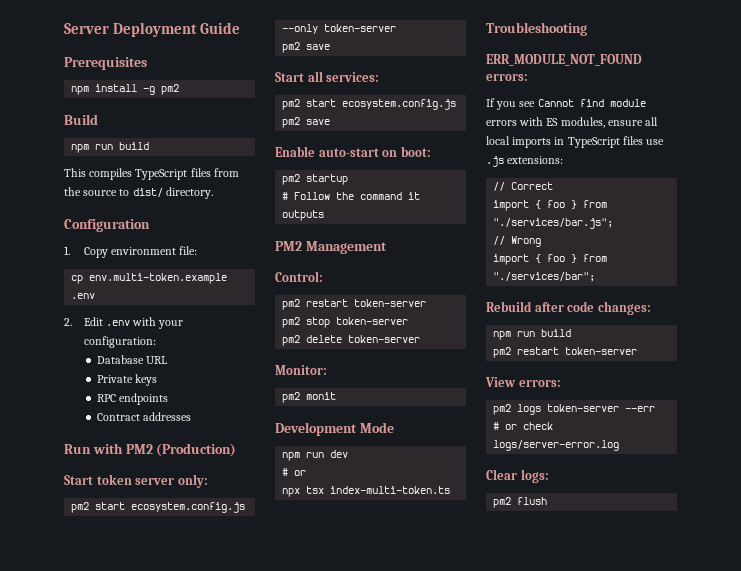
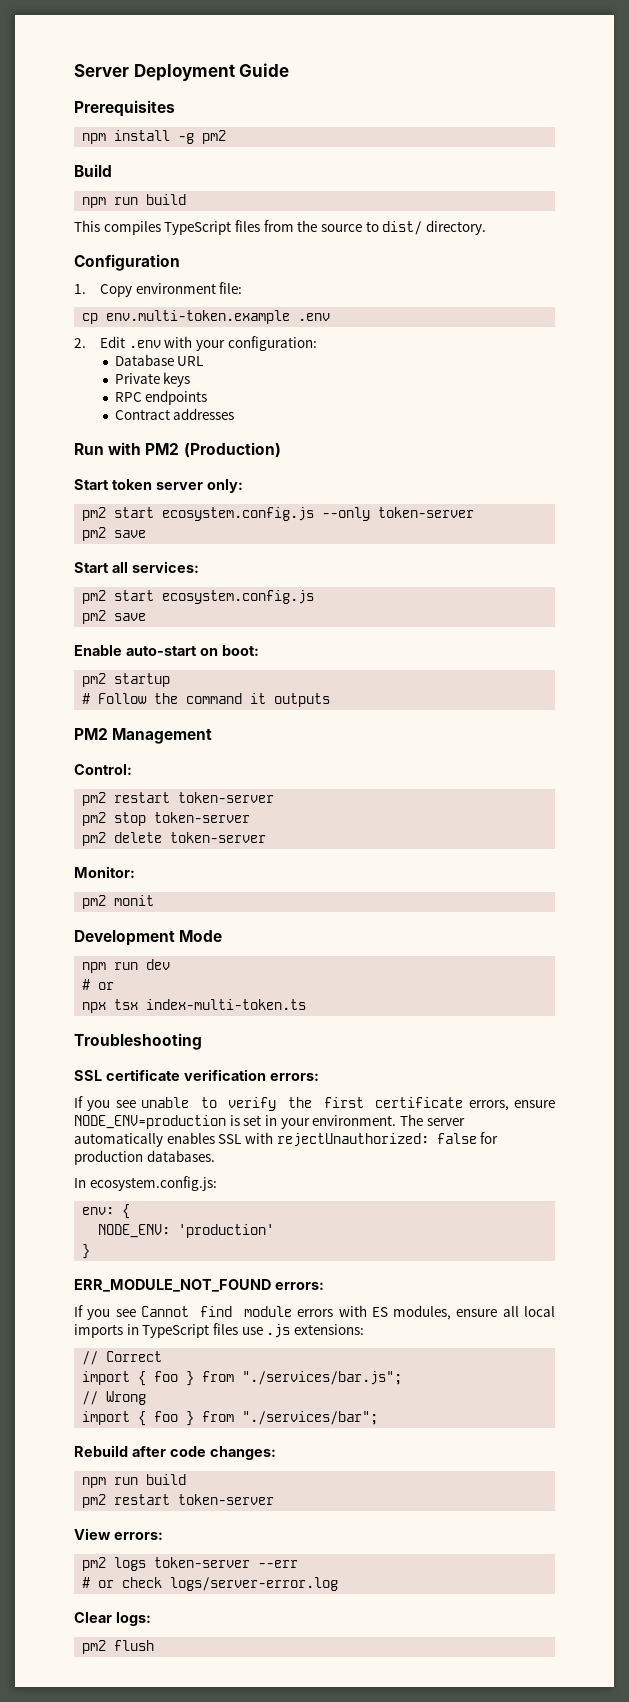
+ SSL certificate verification errors:
+ If you see unable to verify the first certificate errors, ensure NODE_ENV=production is set in your environment. The server automatically enables SSL with rejectUnauthorized: false for production databases.
+ In ecosystem.config.js:
+ env: {
+ NODE_ENV: 'production'
+ }

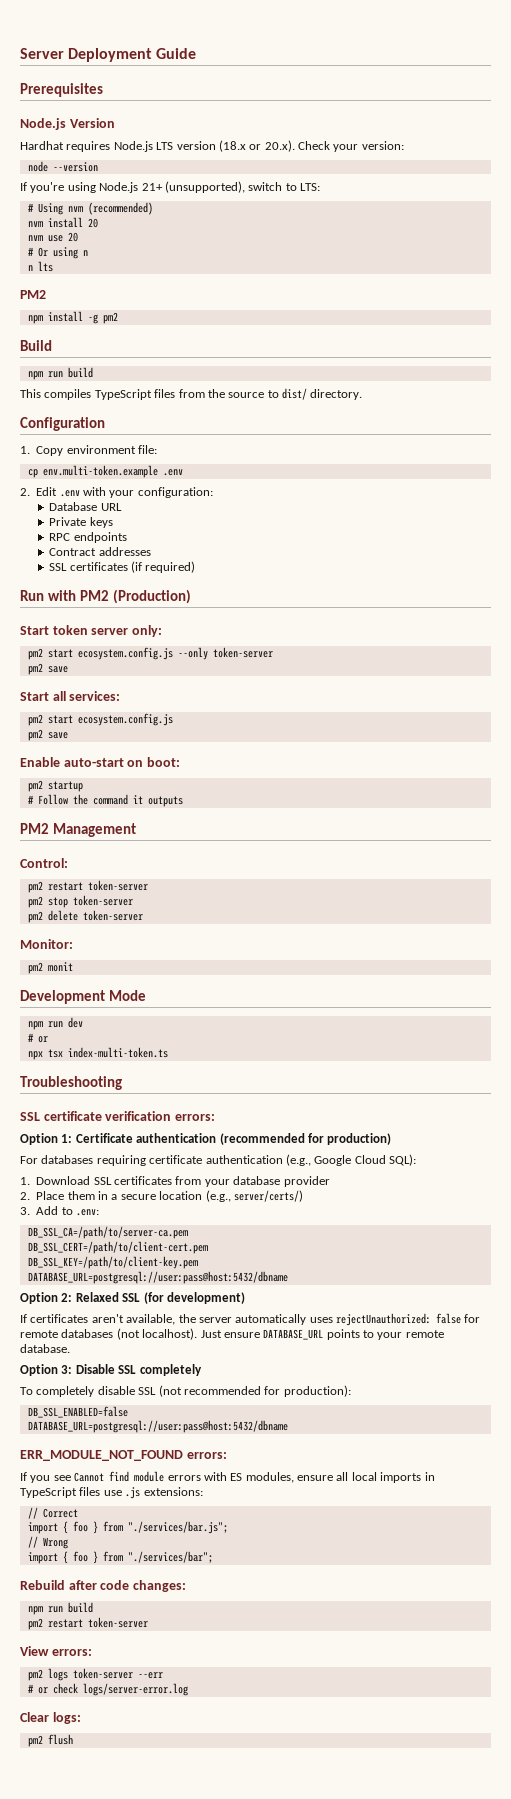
+ Node.js Version
+ Hardhat requires Node.js LTS version (18.x or 20.x). Check your version:
+ node --version
+ If you're using Node.js 21+ (unsupported), switch to LTS:
+ # Using nvm (recommended)
+ nvm install 20
+ nvm use 20
+ # Or using n
+ n lts
+ PM2
+ SSL certificates (if required)
- If you see unable to verify the first certificate errors, ensure NODE_ENV=production is set in your environment. The server automatically enables SSL with rejectUnauthorized: false for production databases.
- In ecosystem.config.js:
- env: {
- NODE_ENV: 'production'
- }
+ Option 1: Certificate authentication (recommended for production)
+ For databases requiring certificate authentication (e.g., Google Cloud SQL):
+ 1. Download SSL certificates from your database provider
+ 2. Place them in a secure location (e.g., server/certs/)
+ 3. Add to .env:
+ DB_SSL_CA=/path/to/server-ca.pem
+ DB_SSL_CERT=/path/to/client-cert.pem
+ DB_SSL_KEY=/path/to/client-key.pem
+ DATABASE_URL=postgresql://user:pass@host:5432/dbname
+ Option 2: Relaxed SSL (for development)
+ If certificates aren't available, the server automatically uses rejectUnauthorized: false for remote databases (not localhost). Just ensure DATABASE_URL points to your remote database.
+ Option 3: Disable SSL completely
+ To completely disable SSL (not recommended for production):
+ DB_SSL_ENABLED=false
+ DATABASE_URL=postgresql://user:pass@host:5432/dbname

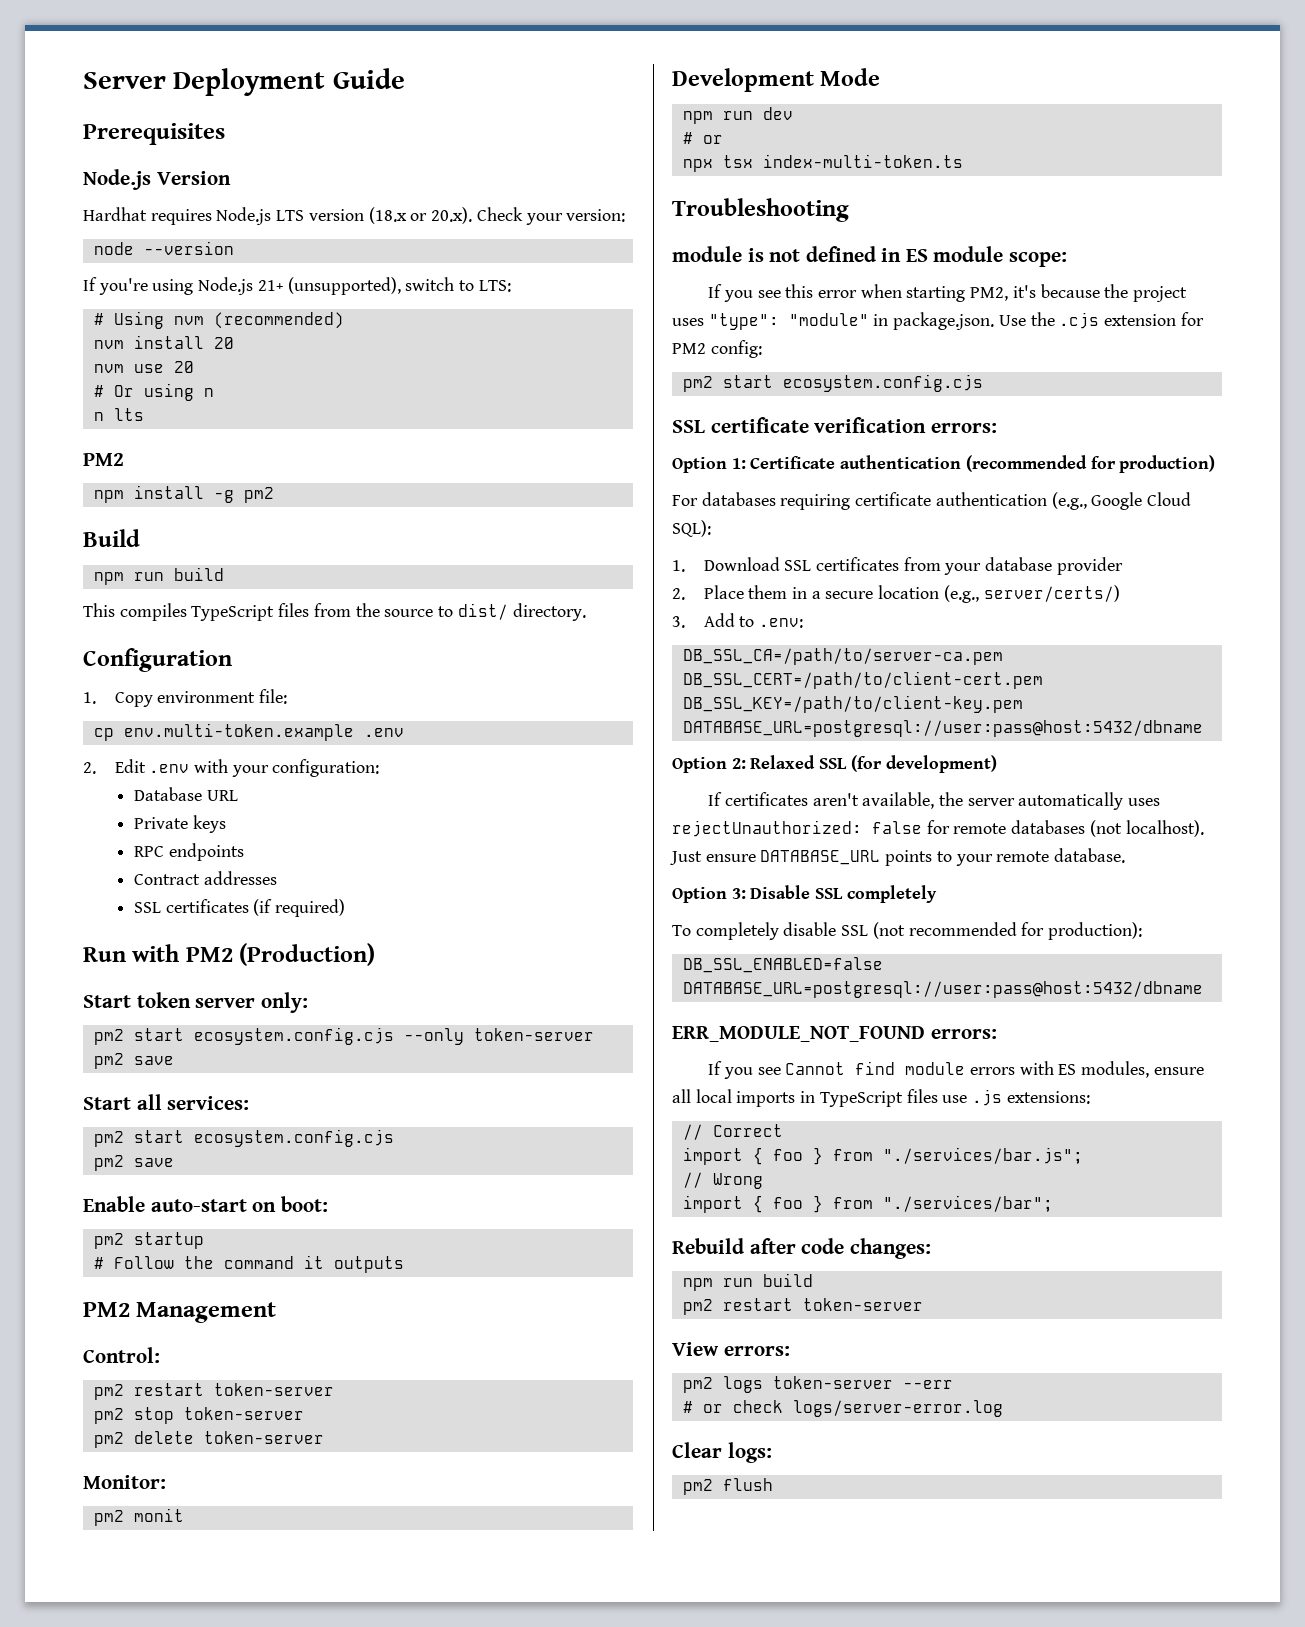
- pm2 start ecosystem.config.js --only token-server
+ pm2 start ecosystem.config.cjs --only token-server
  Start all services:
- pm2 start ecosystem.config.js
+ pm2 start ecosystem.config.cjs
+ module is not defined in ES module scope:
+ If you see this error when starting PM2, it's because the project uses "type": "module" in package.json. Use the .cjs extension for PM2 config:
+ pm2 start ecosystem.config.cjs

